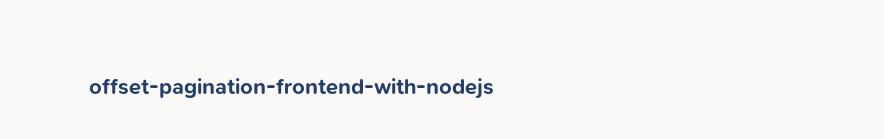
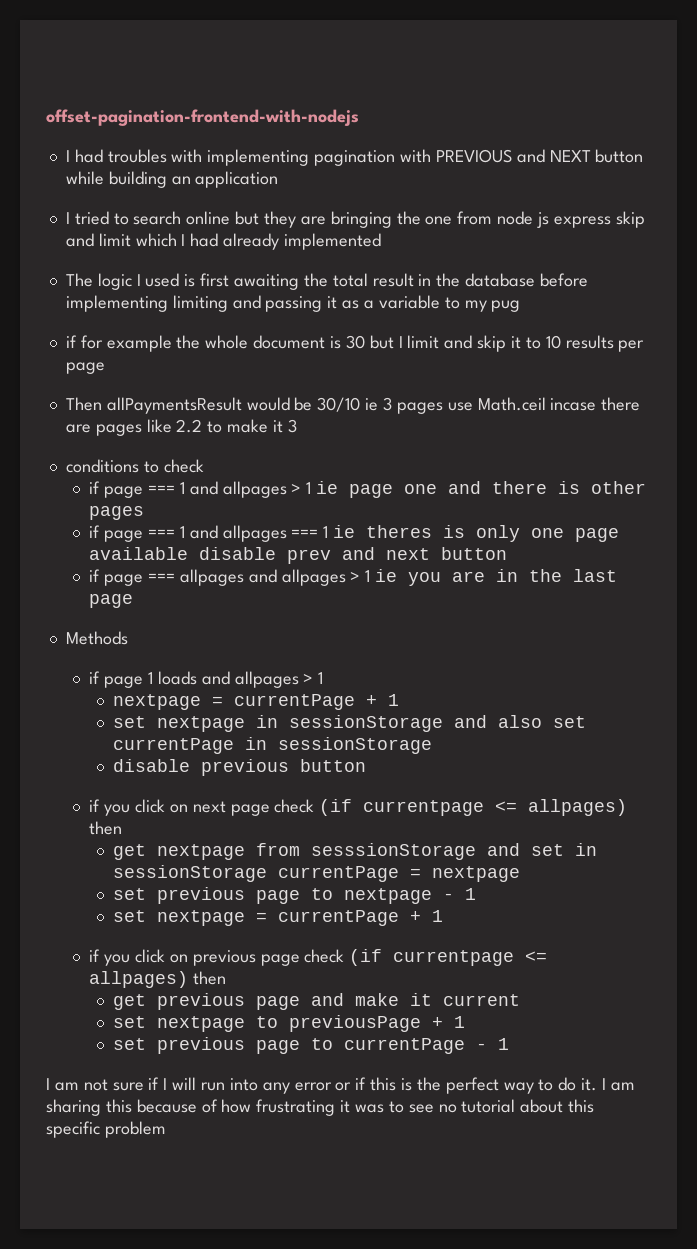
+ I had troubles with implementing pagination with PREVIOUS and NEXT button while building an application
+ I tried to search online but they are bringing the one from node js express skip and limit which I had already implemented
+ The logic I used is first awaiting the total result in the database before implementing limiting and passing it as a variable to my pug
+ if for example the whole document is 30 but I limit and skip it to 10 results per page
+ Then allPaymentsResult would be 30/10 ie 3 pages use Math.ceil incase there are pages like 2.2 to make it 3
+ conditions to check
+ if page === 1 and allpages > 1 ie page one and there is other pages
+ if page === 1 and allpages === 1 ie theres is only one page available disable prev and next button
+ if page === allpages and allpages > 1 ie you are in the last page
+ Methods
+ if page 1 loads and allpages > 1
+ nextpage = currentPage + 1
+ set nextpage in sessionStorage and also set currentPage in sessionStorage
+ disable previous button
+ if you click on next page check (if currentpage <= allpages) then
+ get nextpage from sesssionStorage and set in sessionStorage currentPage = nextpage
+ set previous page to nextpage - 1
+ set nextpage = currentPage + 1
+ if you click on previous page check (if currentpage <= allpages) then
+ get previous page and make it current
+ set nextpage to previousPage + 1
+ set previous page to currentPage - 1
+ I am not sure if I will run into any error or if this is the perfect way to do it. I am sharing this because of how frustrating it was to see no tutorial about this specific problem

